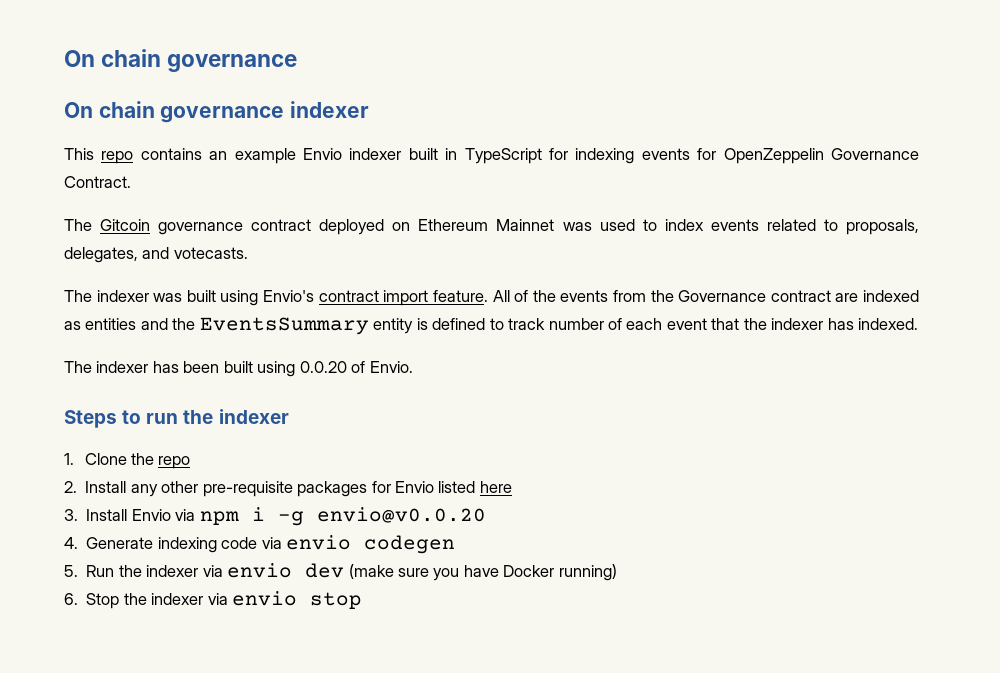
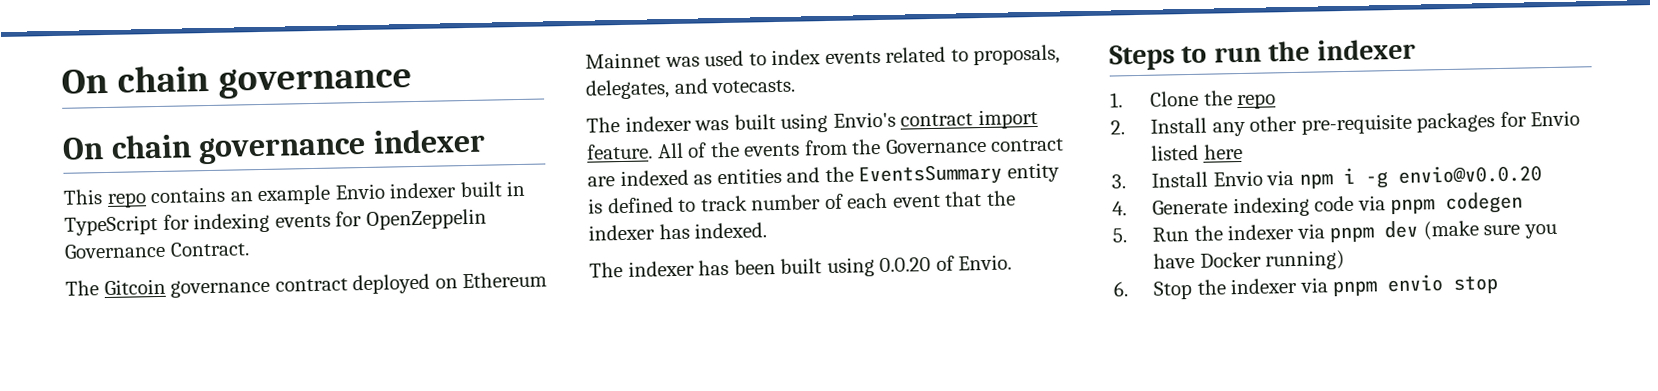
- 4. Generate indexing code via envio codegen
+ 4. Generate indexing code via pnpm codegen
- 5. Run the indexer via envio dev (make sure you have Docker running)
+ 5. Run the indexer via pnpm dev (make sure you have Docker running)
- 6. Stop the indexer via envio stop
+ 6. Stop the indexer via pnpm envio stop

